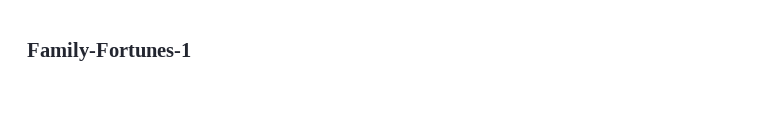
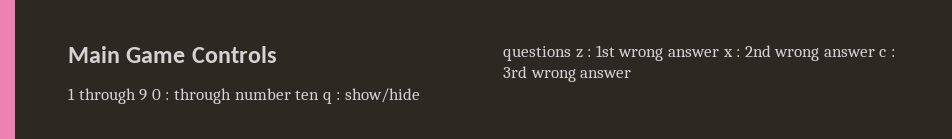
- Family-Fortunes-1
+ Main Game Controls
+ 1 through 9 0 : through number ten q : show/hide questions z : 1st wrong answer x : 2nd wrong answer c : 3rd wrong answer

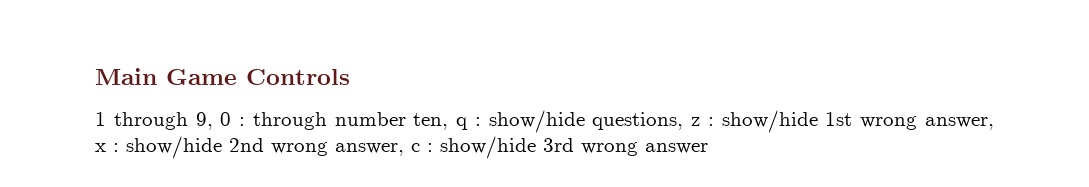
- 1 through 9 0 : through number ten q : show/hide questions z : 1st wrong answer x : 2nd wrong answer c : 3rd wrong answer
+ 1 through 9, 0 : through number ten, q : show/hide questions, z : show/hide 1st wrong answer, x : show/hide 2nd wrong answer, c : show/hide 3rd wrong answer

